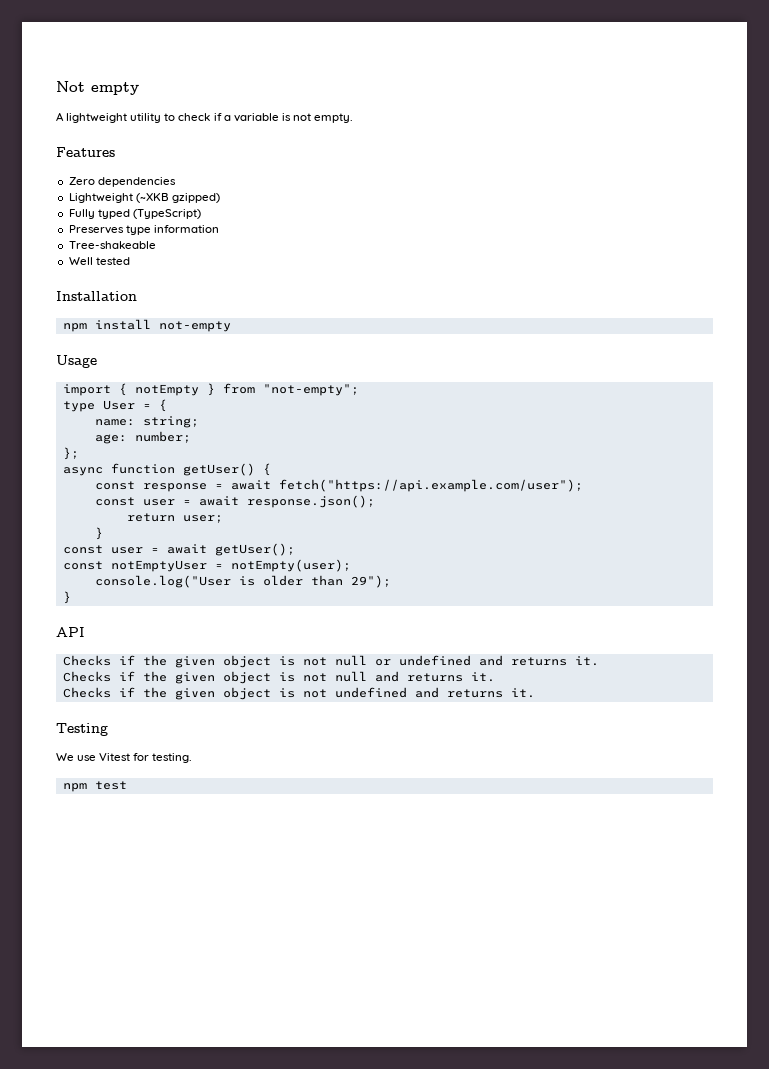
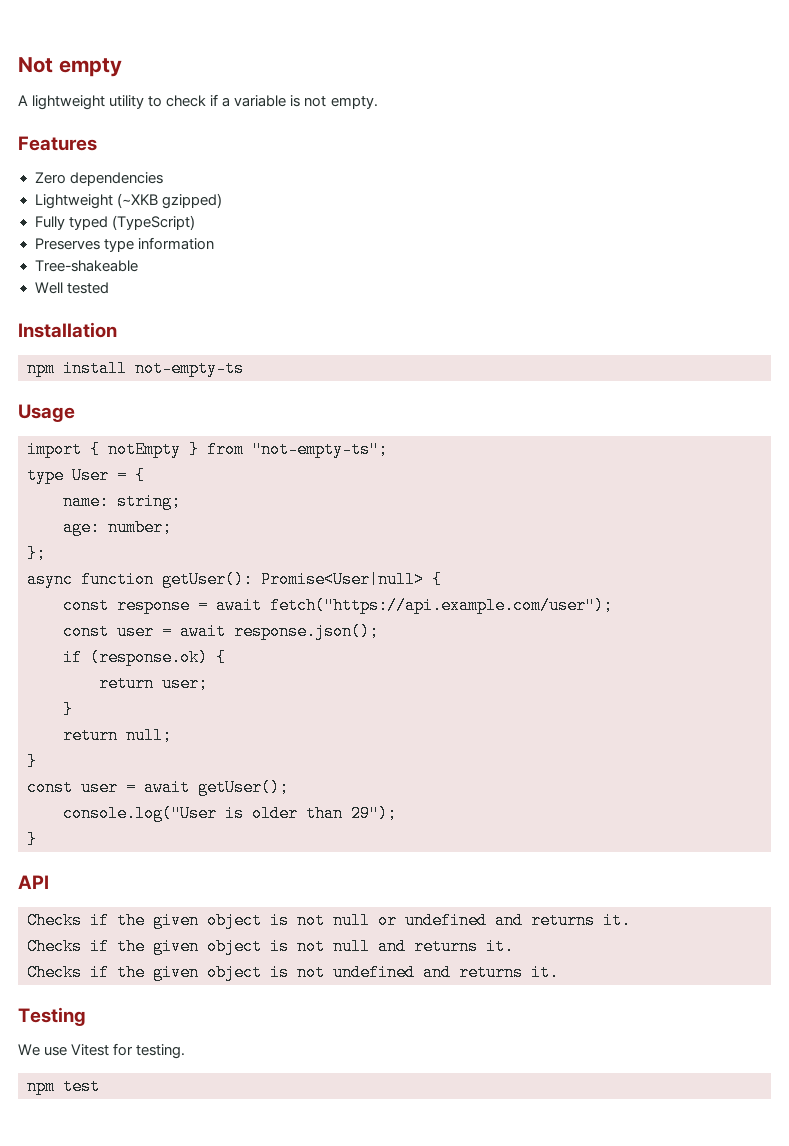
- npm install not-empty
+ npm install not-empty-ts
- import { notEmpty } from "not-empty";
+ import { notEmpty } from "not-empty-ts";
- async function getUser() {
+ async function getUser(): Promise<User|null> {
+ if (response.ok) {
+ return null;
+ }
- const notEmptyUser = notEmpty(user);

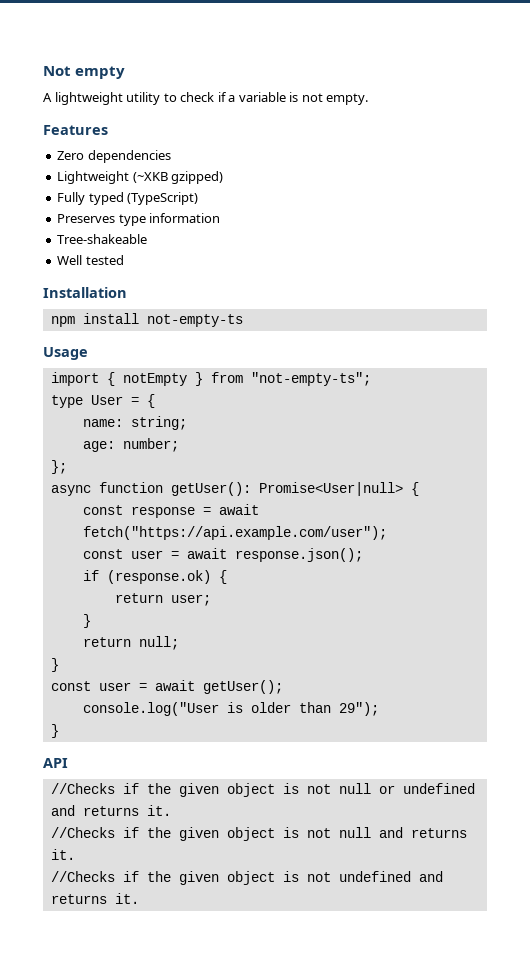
- Checks if the given object is not null or undefined and returns it.
+ //Checks if the given object is not null or undefined and returns it.
- Checks if the given object is not null and returns it.
+ //Checks if the given object is not null and returns it.
- Checks if the given object is not undefined and returns it.
+ //Checks if the given object is not undefined and returns it.
- Testing
- We use Vitest for testing.
- npm test

